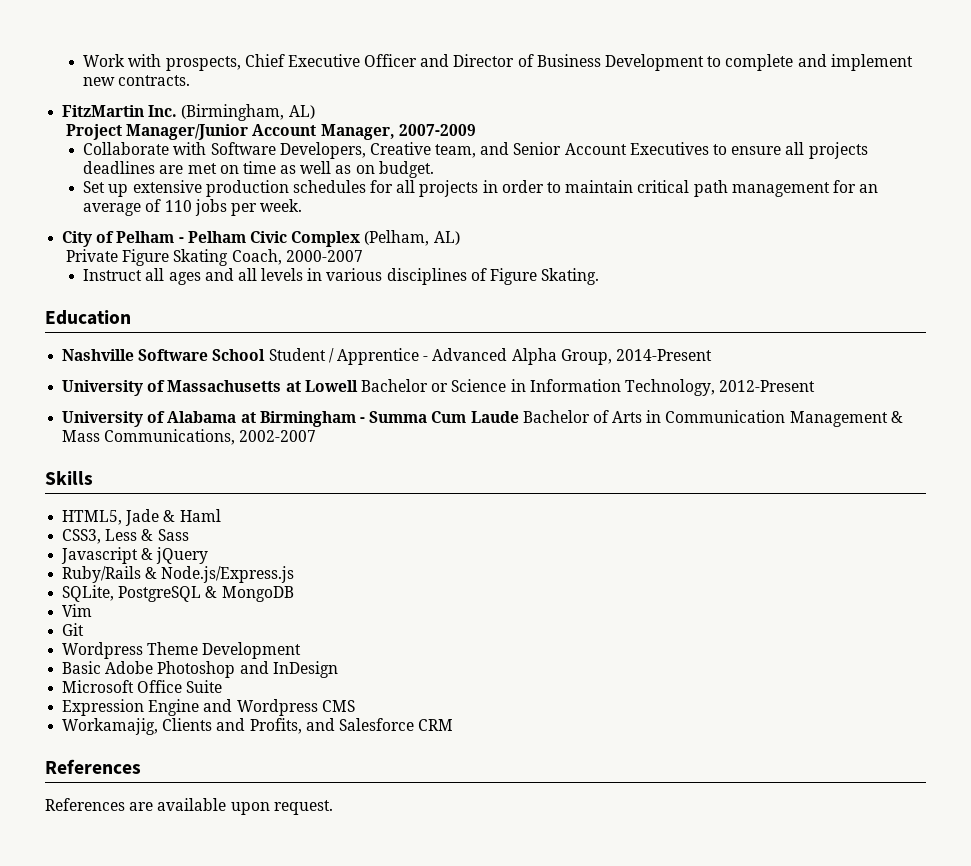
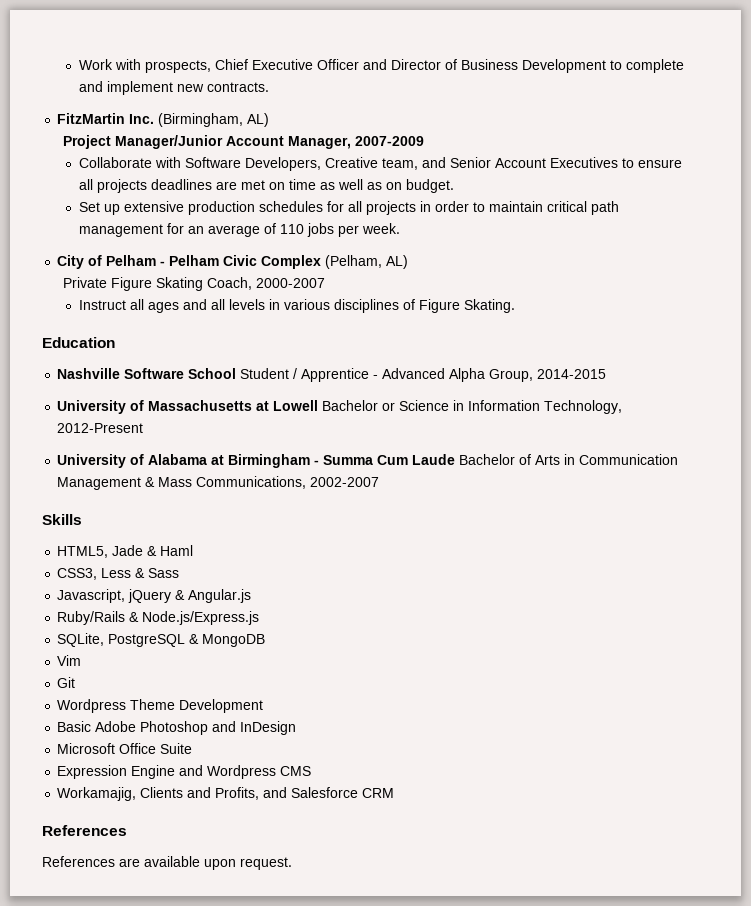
- Nashville Software School Student / Apprentice - Advanced Alpha Group, 2014-Present
+ Nashville Software School Student / Apprentice - Advanced Alpha Group, 2014-2015
- Javascript & jQuery
+ Javascript, jQuery & Angular.js

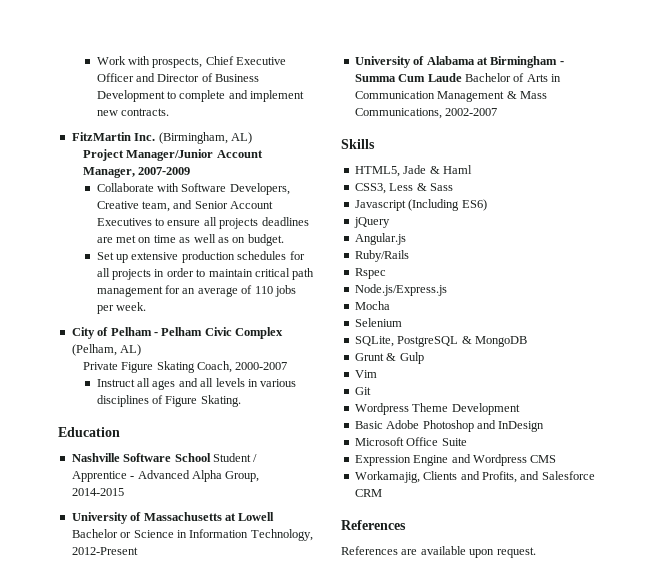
- Javascript, jQuery & Angular.js
+ Javascript (Including ES6)
+ jQuery
+ Angular.js
- Ruby/Rails & Node.js/Express.js
+ Ruby/Rails
+ Rspec
+ Node.js/Express.js
+ Mocha
+ Selenium
+ Grunt & Gulp

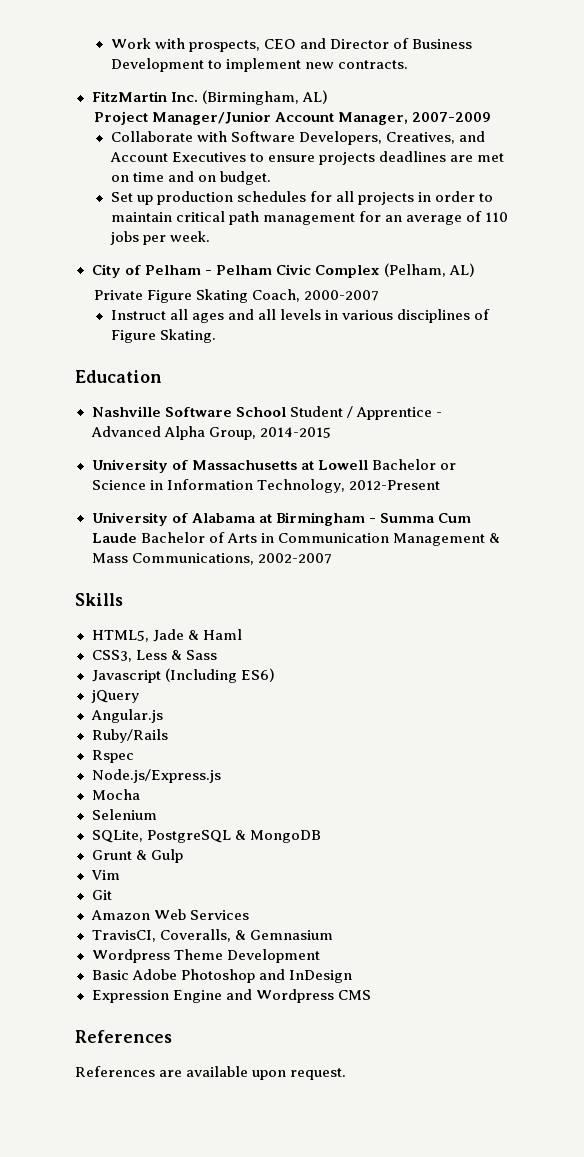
- Work with prospects, Chief Executive Officer and Director of Business Development to complete and implement new contracts.
+ Work with prospects, CEO and Director of Business Development to implement new contracts.
- Collaborate with Software Developers, Creative team, and Senior Account Executives to ensure all projects deadlines are met on time as well as on budget.
+ Collaborate with Software Developers, Creatives, and Account Executives to ensure projects deadlines are met on time and on budget.
- Set up extensive production schedules for all projects in order to maintain critical path management for an average of 110 jobs per week.
+ Set up production schedules for all projects in order to maintain critical path management for an average of 110 jobs per week.
+ Amazon Web Services
+ TravisCI, Coveralls, & Gemnasium
- Microsoft Office Suite
- Workamajig, Clients and Profits, and Salesforce CRM

